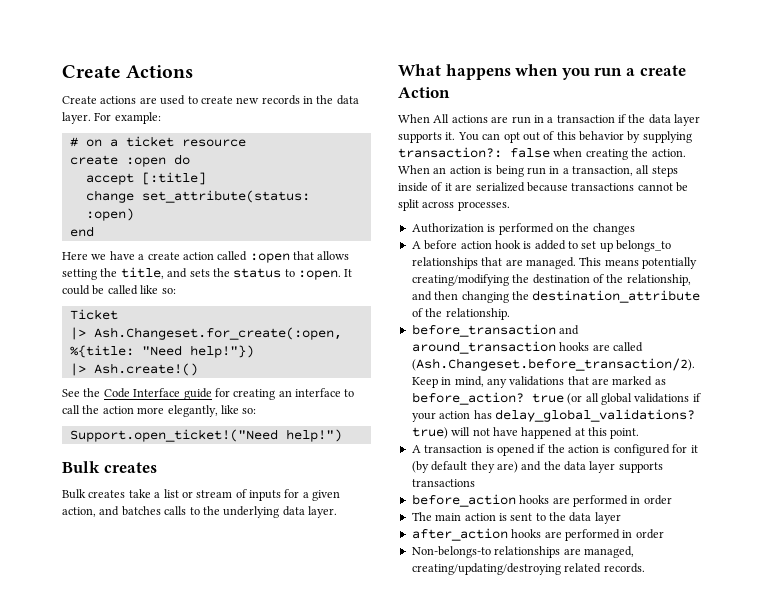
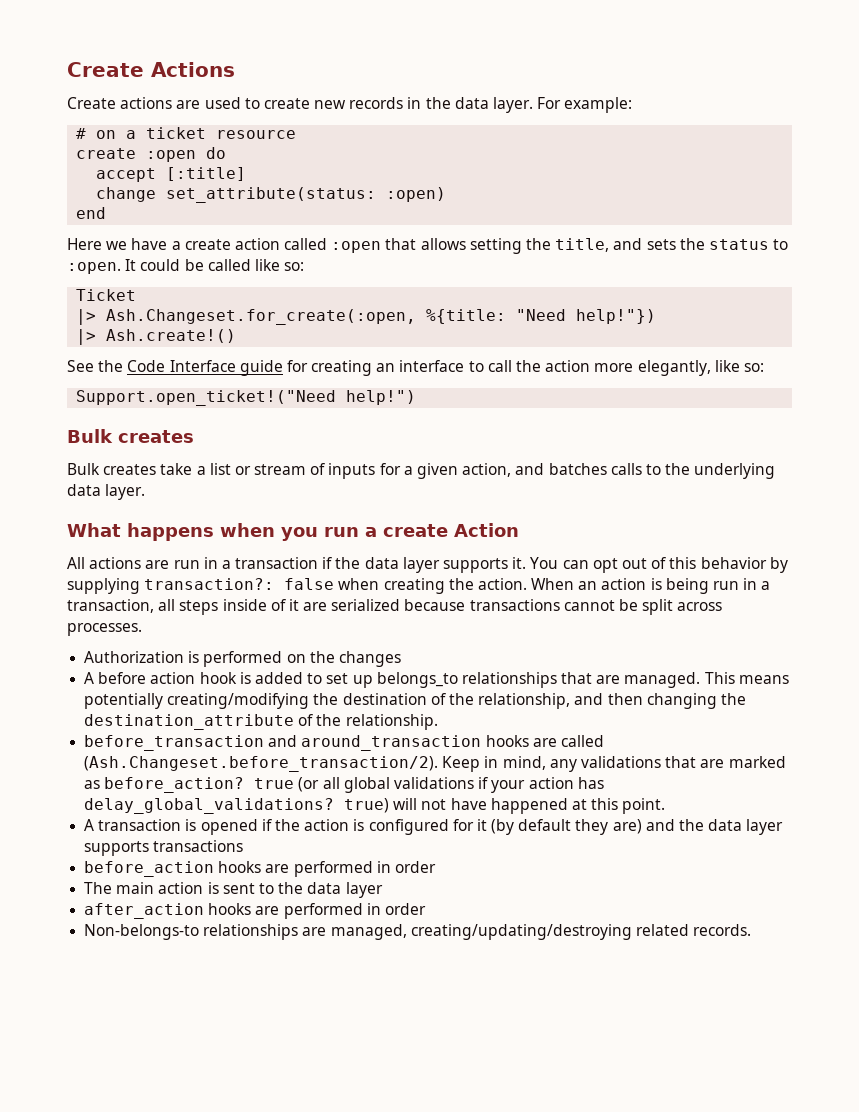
- When All actions are run in a transaction if the data layer supports it.
+ All actions are run in a transaction if the data layer supports it.

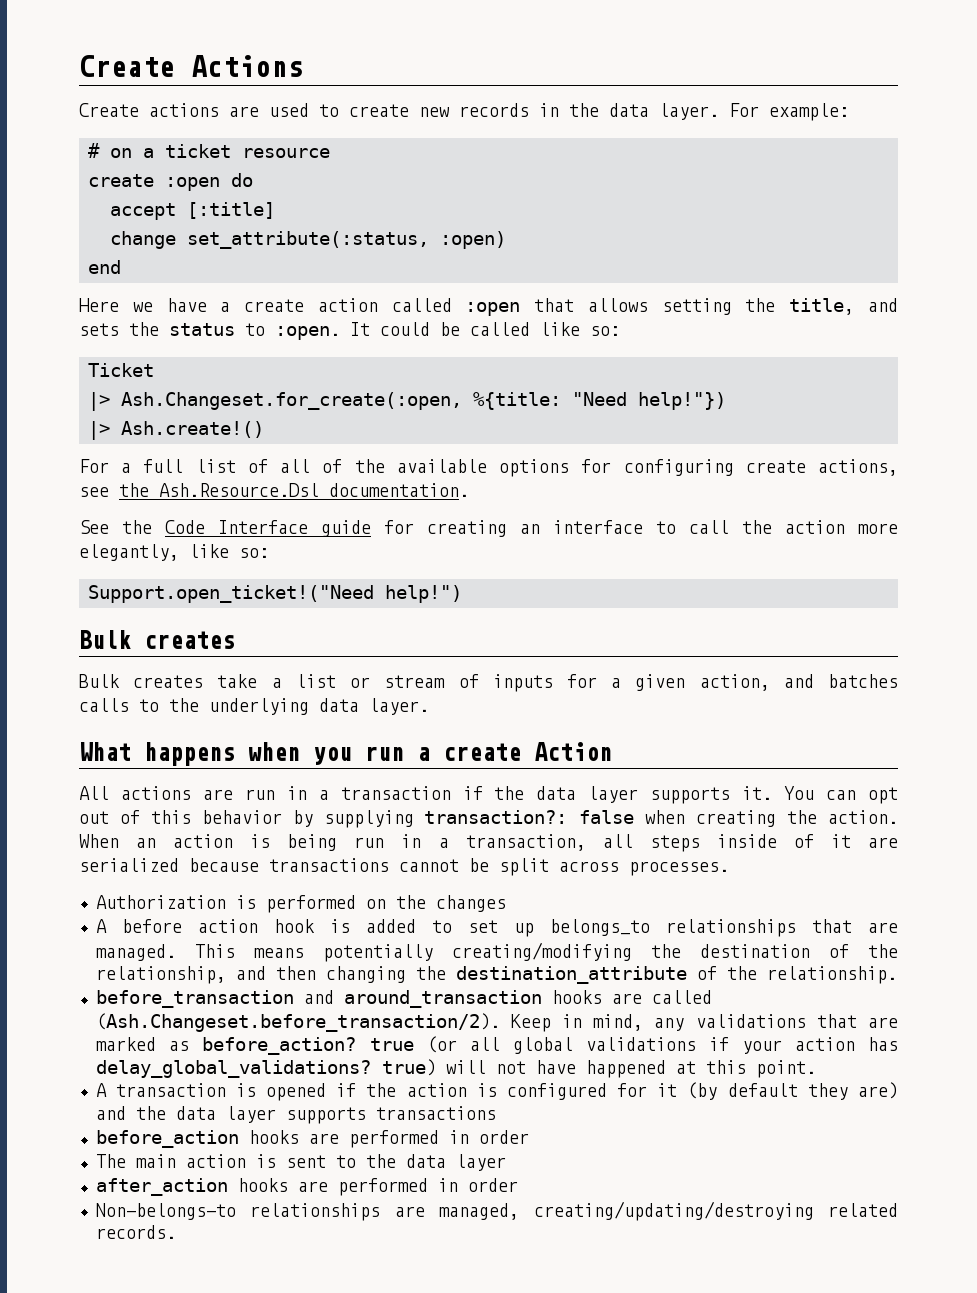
- change set_attribute(status: :open)
+ change set_attribute(:status, :open)
+ For a full list of all of the available options for configuring create actions, see the Ash.Resource.Dsl documentation.

